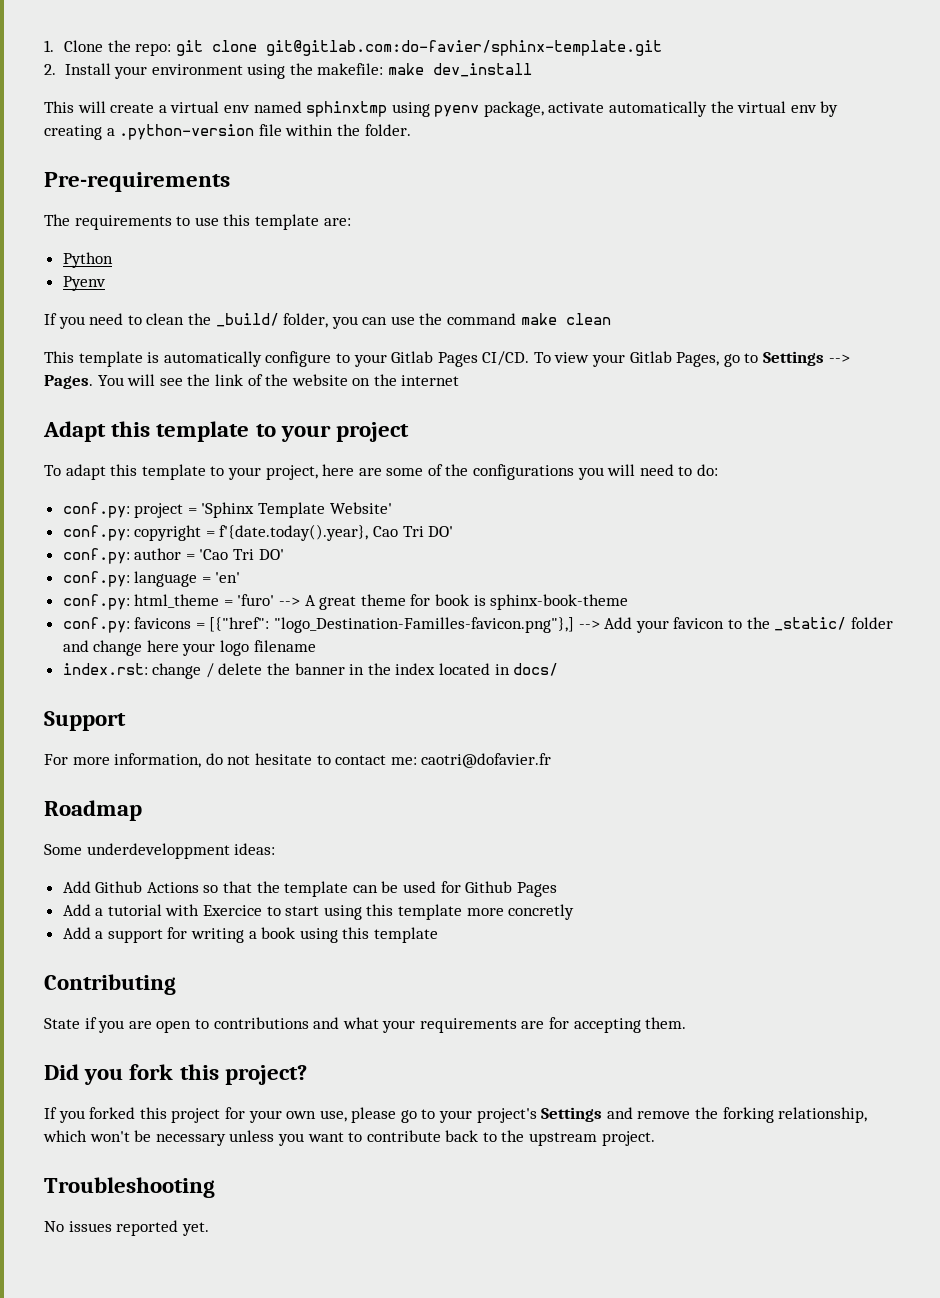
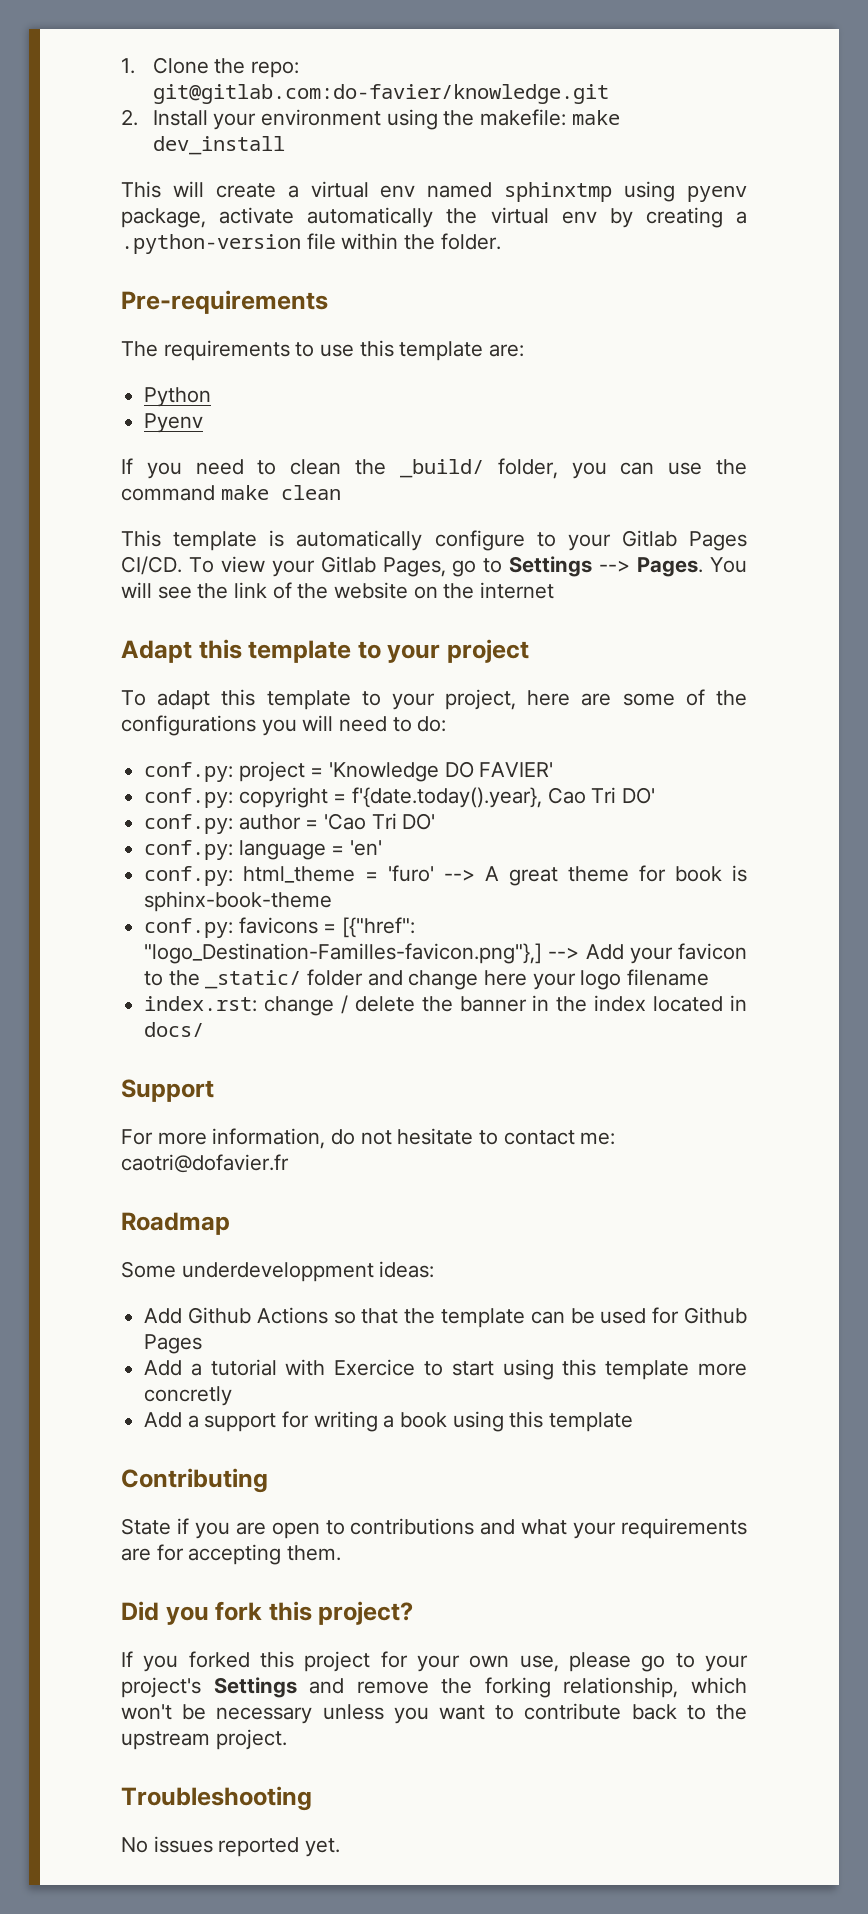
- 1. Clone the repo: git clone git@gitlab.com:do-favier/sphinx-template.git
+ 1. Clone the repo: git@gitlab.com:do-favier/knowledge.git
- conf.py: project = 'Sphinx Template Website'
+ conf.py: project = 'Knowledge DO FAVIER'

